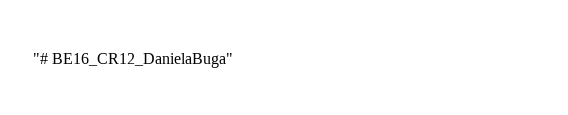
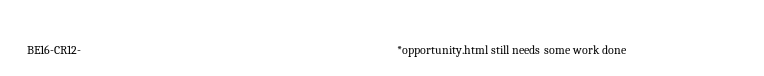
- "# BE16_CR12_DanielaBuga"
+ BE16-CR12-
+ *opportunity.html still needs some work done

